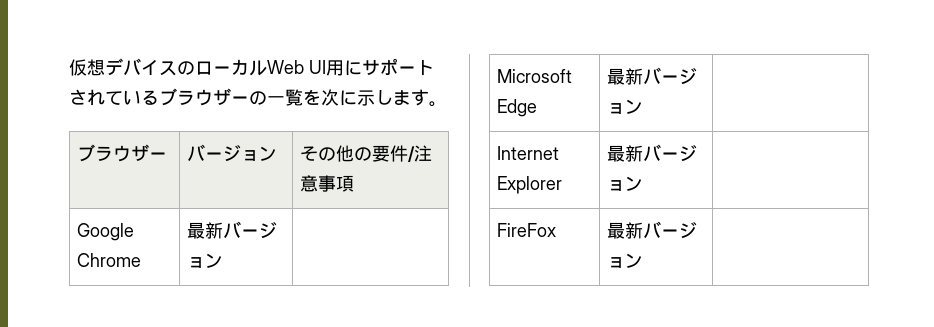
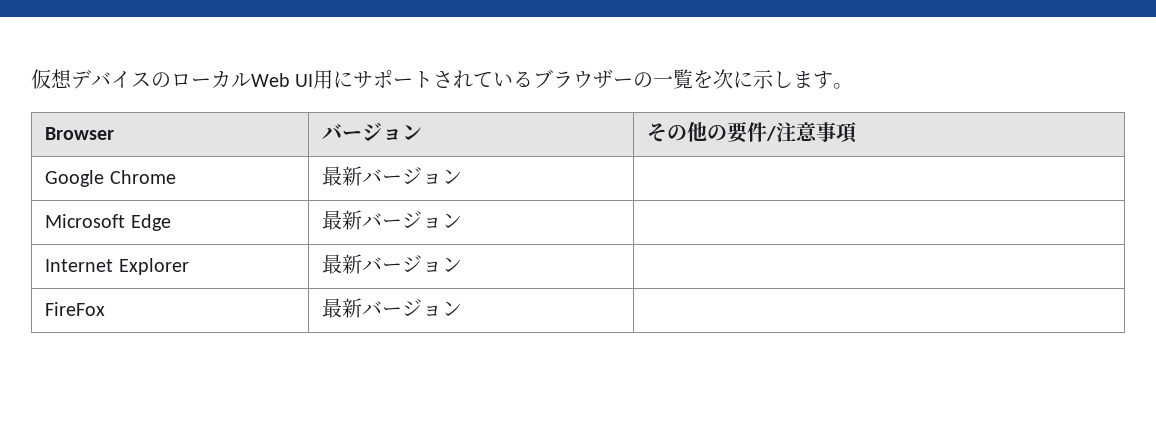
- ブラウザー | バージョン | その他の要件/注意事項
+ Browser | バージョン | その他の要件/注意事項

